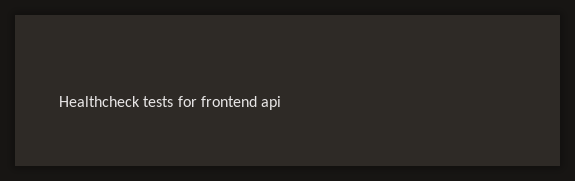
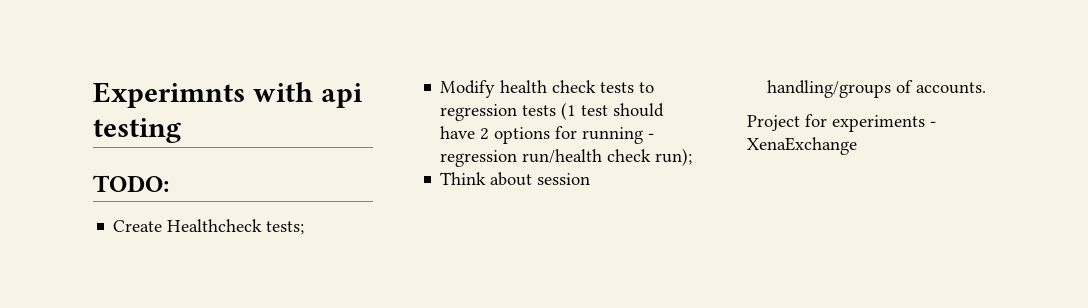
- Healthcheck tests for frontend api
+ Experimnts with api testing
+ TODO:
+ Create Healthcheck tests;
+ Modify health check tests to regression tests (1 test should have 2 options for running - regression run/health check run);
+ Think about session handling/groups of accounts.
+ Project for experiments - XenaExchange

